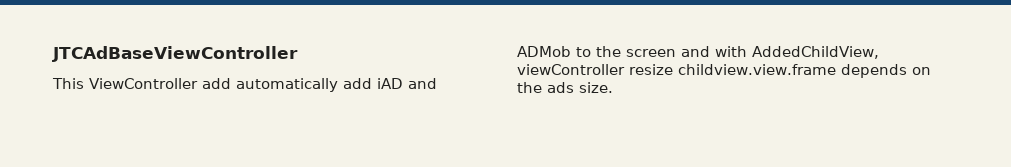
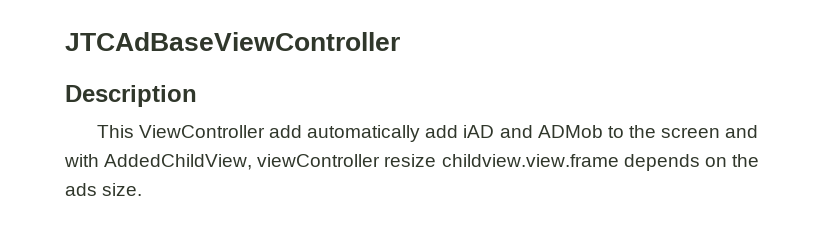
+ Description

